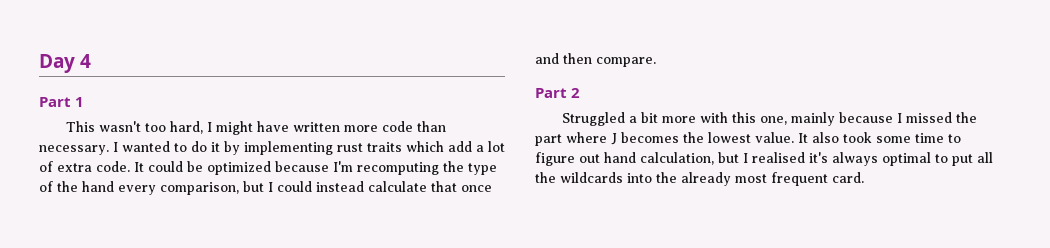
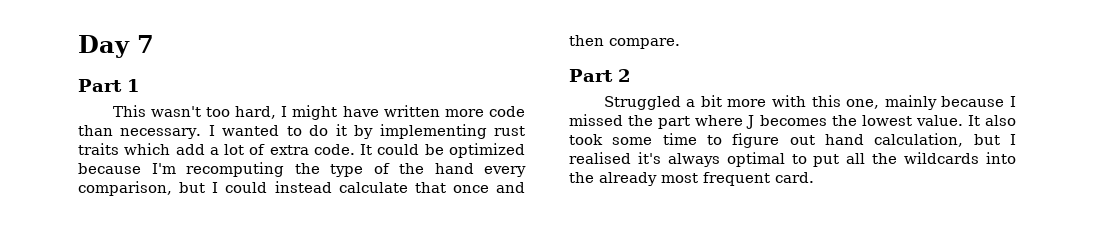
- Day 4
+ Day 7

